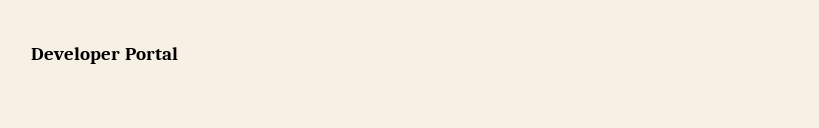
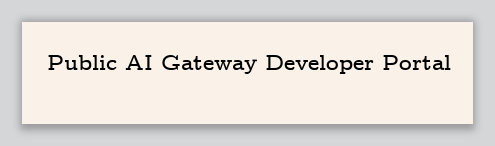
- Developer Portal
+ Public AI Gateway Developer Portal

